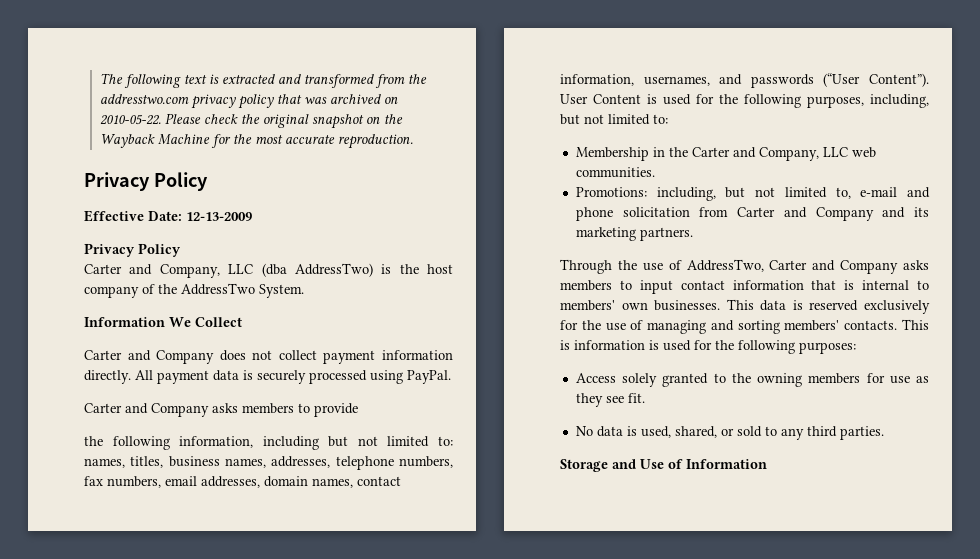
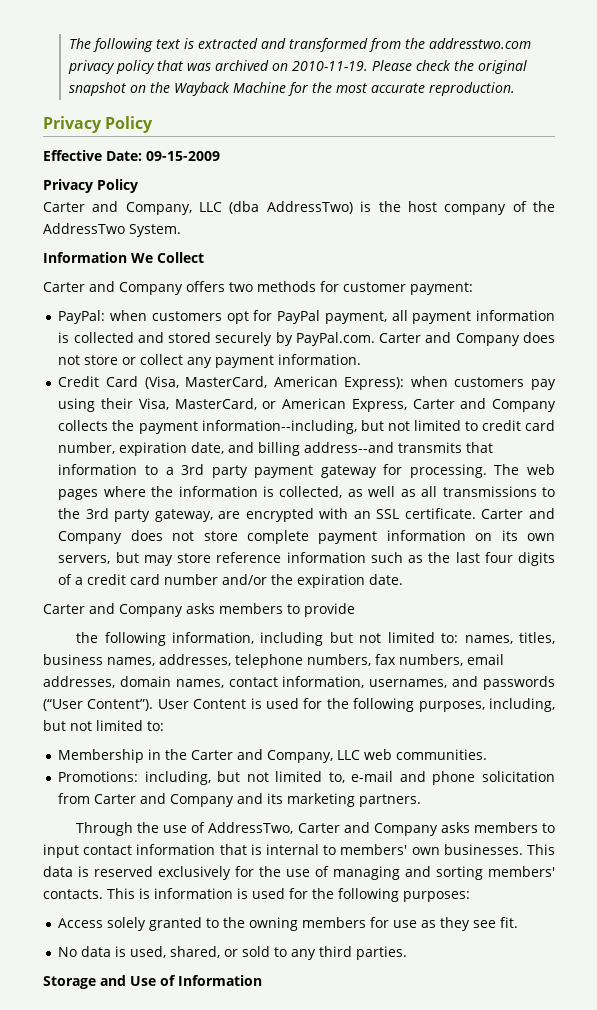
- The following text is extracted and transformed from the addresstwo.com privacy policy that was archived on 2010-05-22.
+ The following text is extracted and transformed from the addresstwo.com privacy policy that was archived on 2010-11-19.
- Effective Date: 12-13-2009
+ Effective Date: 09-15-2009
- Carter and Company does not collect payment information directly. All payment data is securely processed using PayPal.
+ Carter and Company offers two methods for customer payment:
+ PayPal: when customers opt for PayPal payment, all payment information is collected and stored securely by PayPal.com. Carter and Company does not store or collect any payment information.
+ Credit Card (Visa, MasterCard, American Express): when customers pay using their Visa, MasterCard, or American Express, Carter and Company collects the payment information--including, but not limited to credit card number, expiration date, and billing address--and transmits that information to a 3rd party payment gateway for processing. The web pages where the information is collected, as well as all transmissions to the 3rd party gateway, are encrypted with an SSL certificate. Carter and Company does not store complete payment information on its own servers, but may store reference information such as the last four digits of a credit card number and/or the expiration date.

